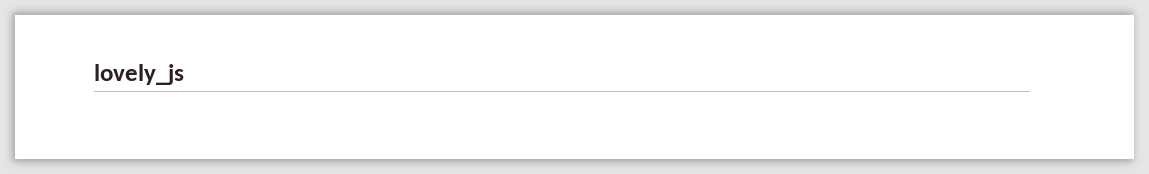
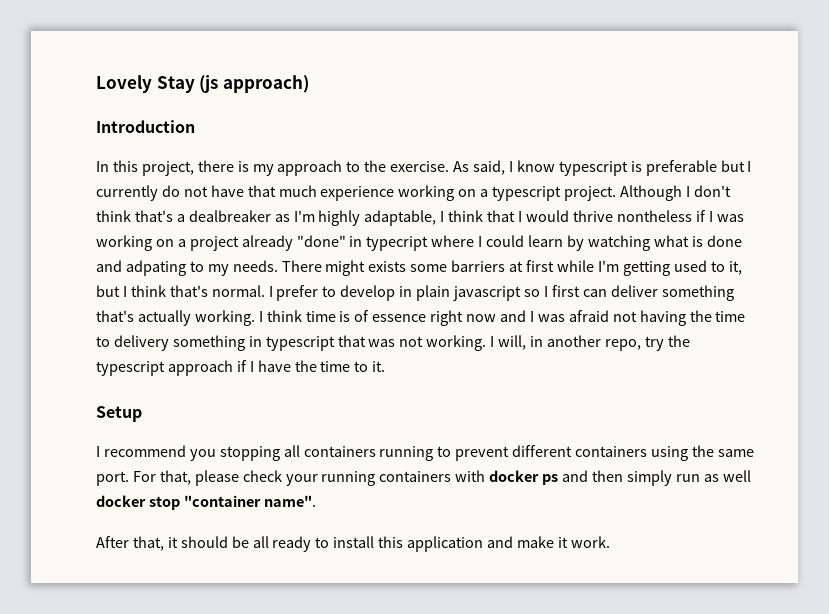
- lovely_js
+ Lovely Stay (js approach)
+ Introduction
+ In this project, there is my approach to the exercise. As said, I know typescript is preferable but I currently do not have that much experience working on a typescript project. Although I don't think that's a dealbreaker as I'm highly adaptable, I think that I would thrive nontheless if I was working on a project already "done" in typecript where I could learn by watching what is done and adpating to my needs. There might exists some barriers at first while I'm getting used to it, but I think that's normal. I prefer to develop in plain javascript so I first can deliver something that's actually working. I think time is of essence right now and I was afraid not having the time to delivery something in typescript that was not working. I will, in another repo, try the typescript approach if I have the time to it.
+ Setup
+ I recommend you stopping all containers running to prevent different containers using the same port. For that, please check your running containers with docker ps and then simply run as well docker stop "container name".
+ After that, it should be all ready to install this application and make it work.

